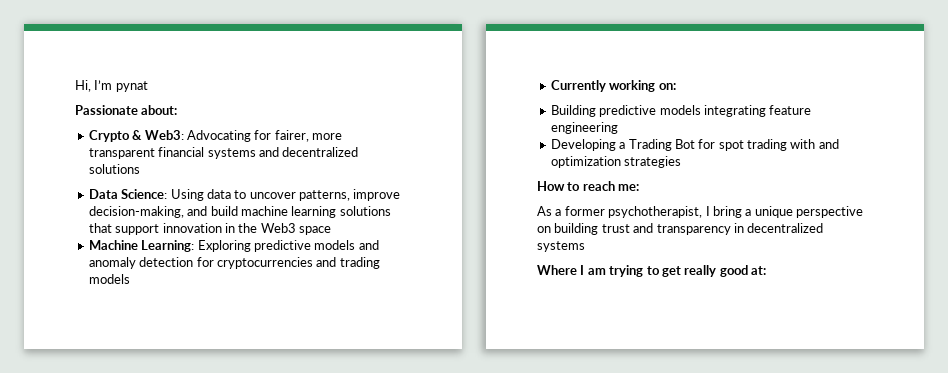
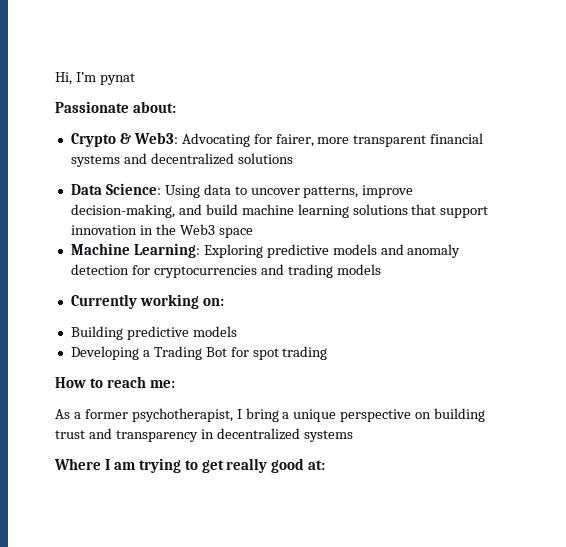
- Building predictive models integrating feature engineering
+ Building predictive models
- Developing a Trading Bot for spot trading with and optimization strategies
+ Developing a Trading Bot for spot trading

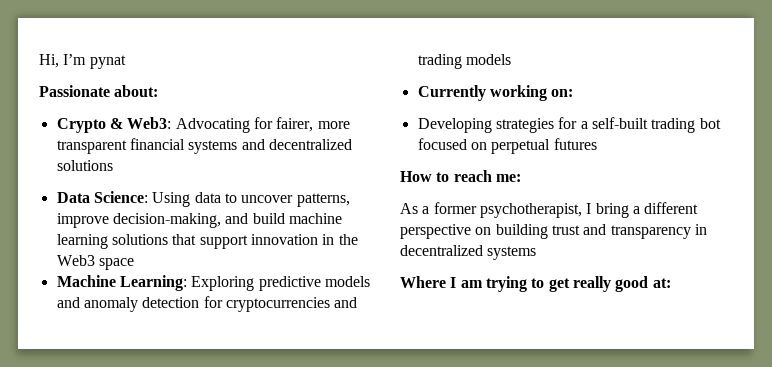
- Building predictive models
- Developing a Trading Bot for spot trading
+ Developing strategies for a self-built trading bot focused on perpetual futures
- As a former psychotherapist, I bring a unique perspective on building trust and transparency in decentralized systems
+ As a former psychotherapist, I bring a different perspective on building trust and transparency in decentralized systems

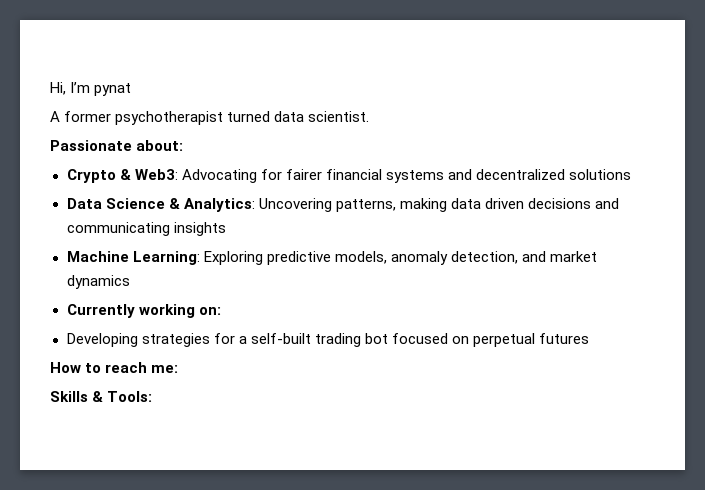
+ A former psychotherapist turned data scientist.
- Crypto & Web3: Advocating for fairer, more transparent financial systems and decentralized solutions
+ Crypto & Web3: Advocating for fairer financial systems and decentralized solutions
- Data Science: Using data to uncover patterns, improve decision-making, and build machine learning solutions that support innovation in the Web3 space
- Machine Learning: Exploring predictive models and anomaly detection for cryptocurrencies and trading models
+ Data Science & Analytics: Uncovering patterns, making data driven decisions and communicating insights
+ Machine Learning: Exploring predictive models, anomaly detection, and market dynamics
- As a former psychotherapist, I bring a different perspective on building trust and transparency in decentralized systems
- Where I am trying to get really good at:
+ Skills & Tools:

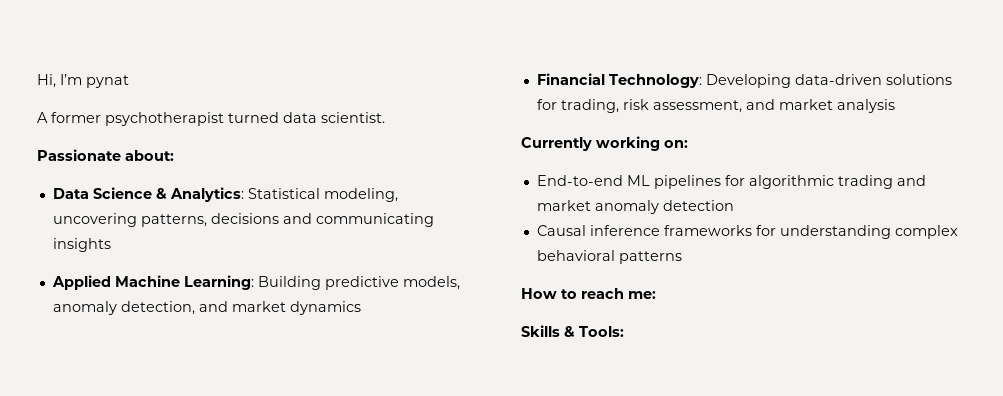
- Crypto & Web3: Advocating for fairer financial systems and decentralized solutions
- Data Science & Analytics: Uncovering patterns, making data driven decisions and communicating insights
+ Data Science & Analytics: Statistical modeling, uncovering patterns, decisions and communicating insights
- Machine Learning: Exploring predictive models, anomaly detection, and market dynamics
+ Applied Machine Learning: Building predictive models, anomaly detection, and market dynamics
+ Financial Technology: Developing data-driven solutions for trading, risk assessment, and market analysis
  Currently working on:
- Developing strategies for a self-built trading bot focused on perpetual futures
+ End-to-end ML pipelines for algorithmic trading and market anomaly detection
+ Causal inference frameworks for understanding complex behavioral patterns

